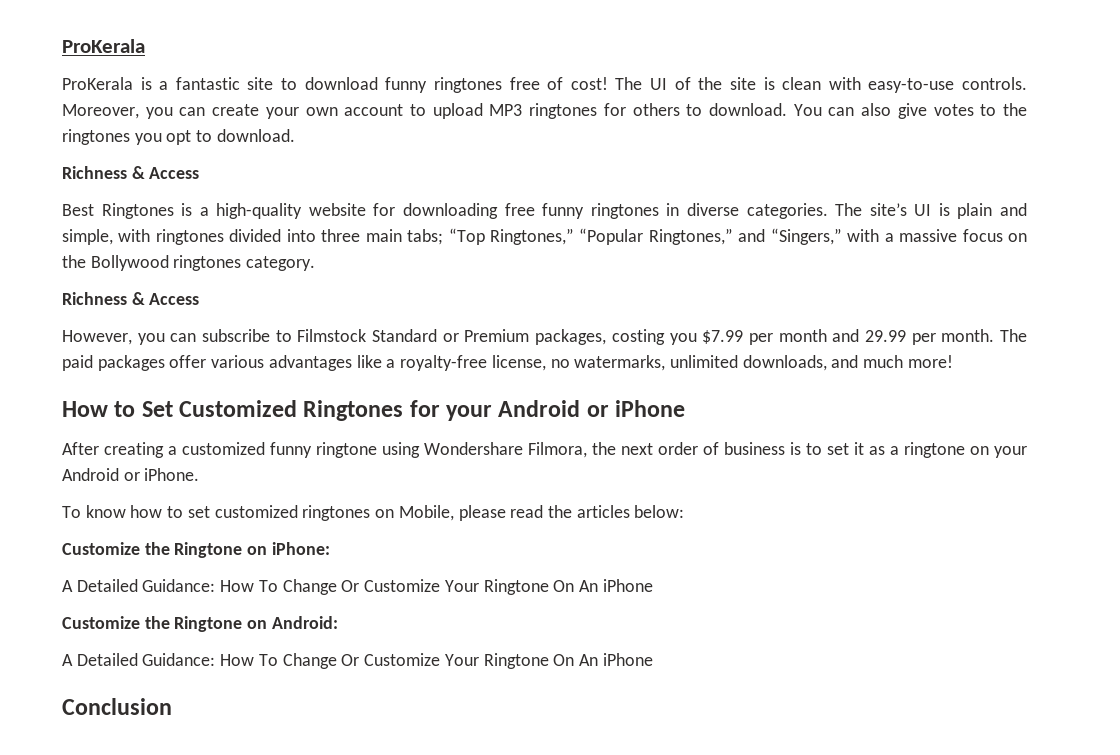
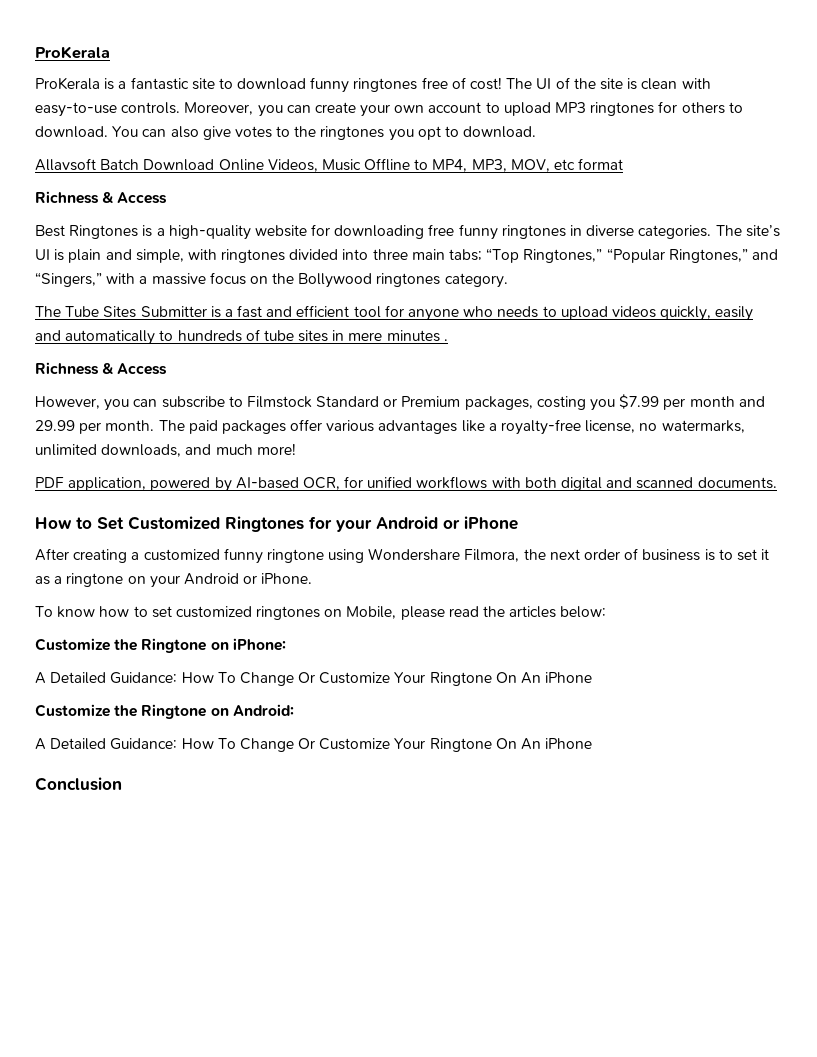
+ Allavsoft Batch Download Online Videos, Music Offline to MP4, MP3, MOV, etc format
+ The Tube Sites Submitter is a fast and efficient tool for anyone who needs to upload videos quickly, easily and automatically to hundreds of tube sites in mere minutes .
+ PDF application, powered by AI-based OCR, for unified workflows with both digital and scanned documents.

